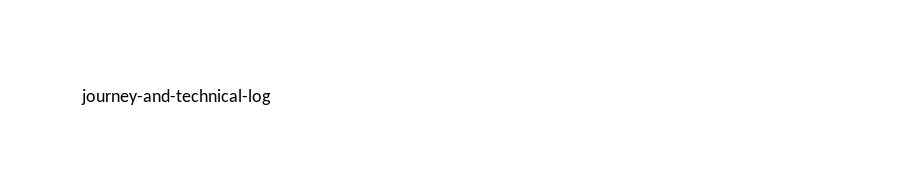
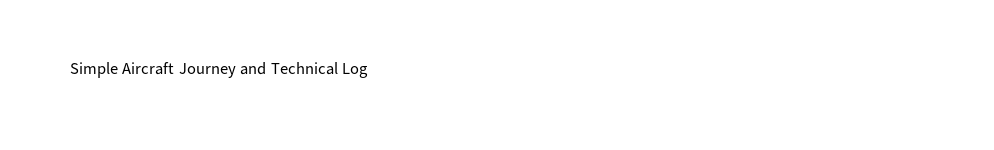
- journey-and-technical-log
+ Simple Aircraft Journey and Technical Log

